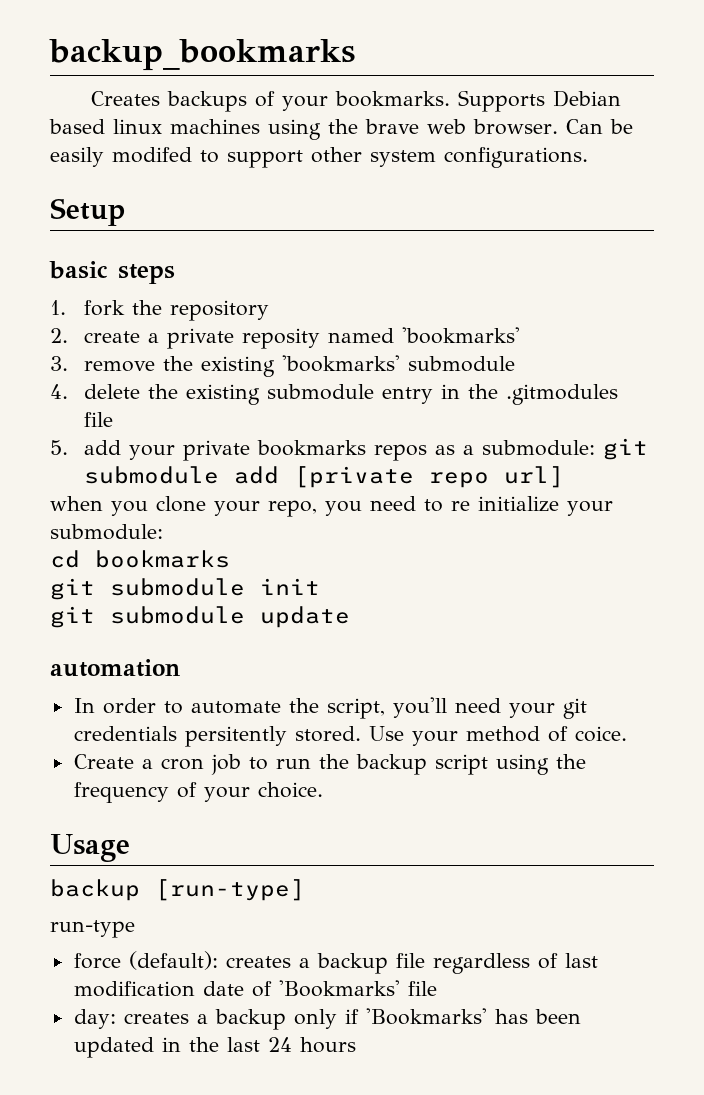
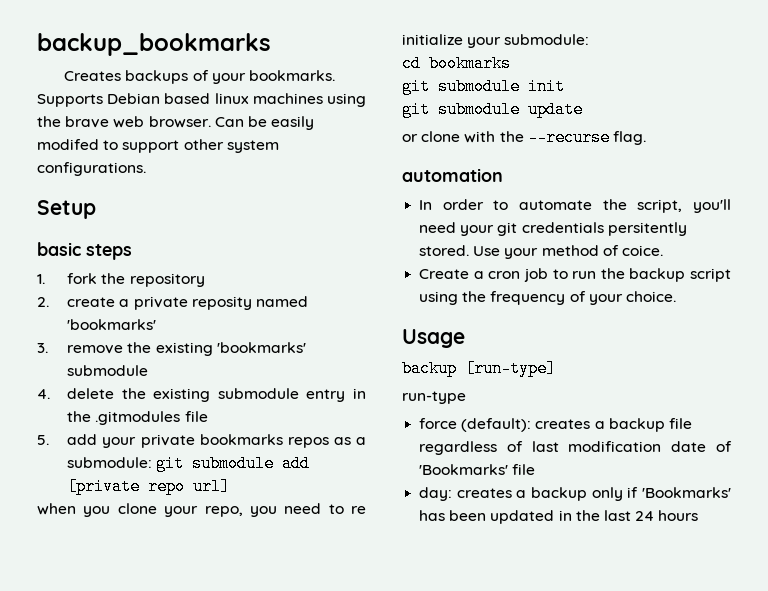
+ or clone with the --recurse flag.

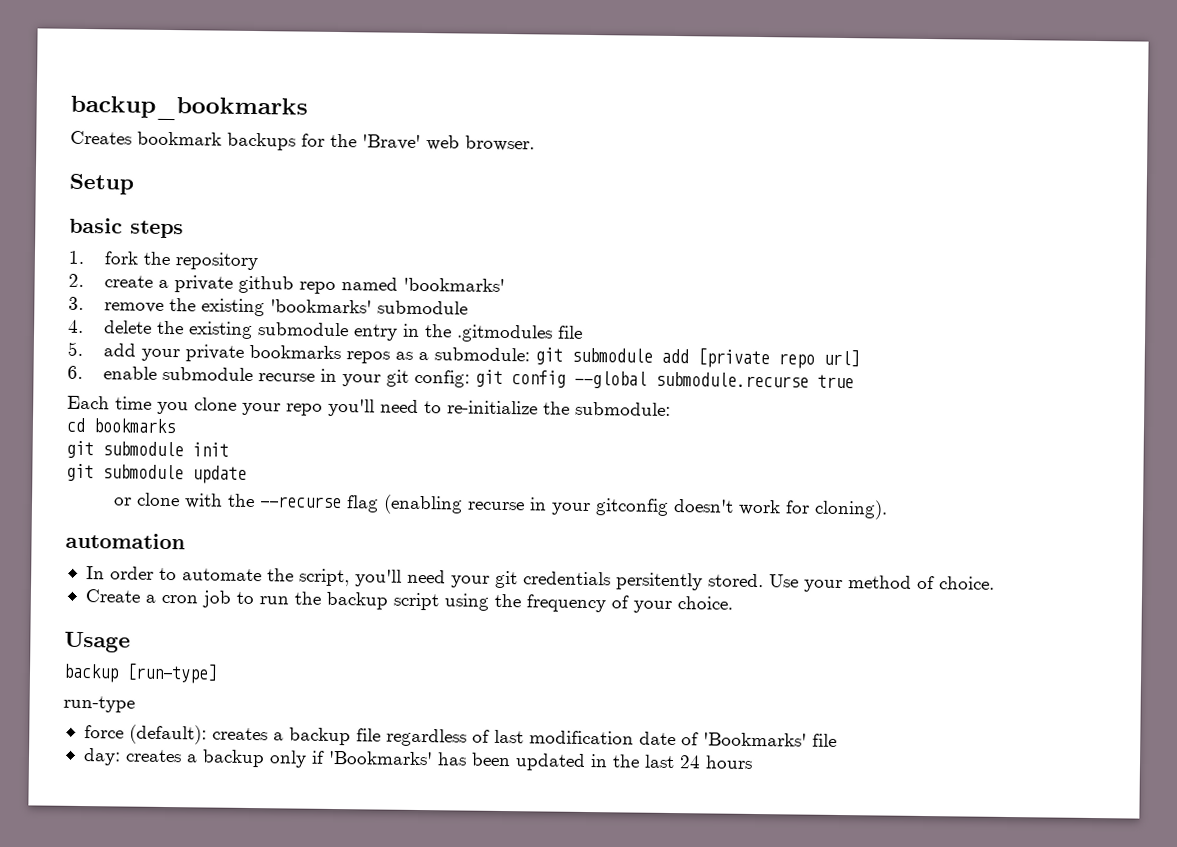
- Creates backups of your bookmarks. Supports Debian based linux machines using the brave web browser. Can be easily modifed to support other system configurations.
+ Creates bookmark backups for the 'Brave' web browser.
- 2. create a private reposity named 'bookmarks'
+ 2. create a private github repo named 'bookmarks'
- when you clone your repo, you need to re initialize your submodule:
+ 6. enable submodule recurse in your git config: git config --global submodule.recurse true
+ Each time you clone your repo you'll need to re-initialize the submodule:
- or clone with the --recurse flag.
+ or clone with the --recurse flag (enabling recurse in your gitconfig doesn't work for cloning).
- Use your method of coice.
+ Use your method of choice.

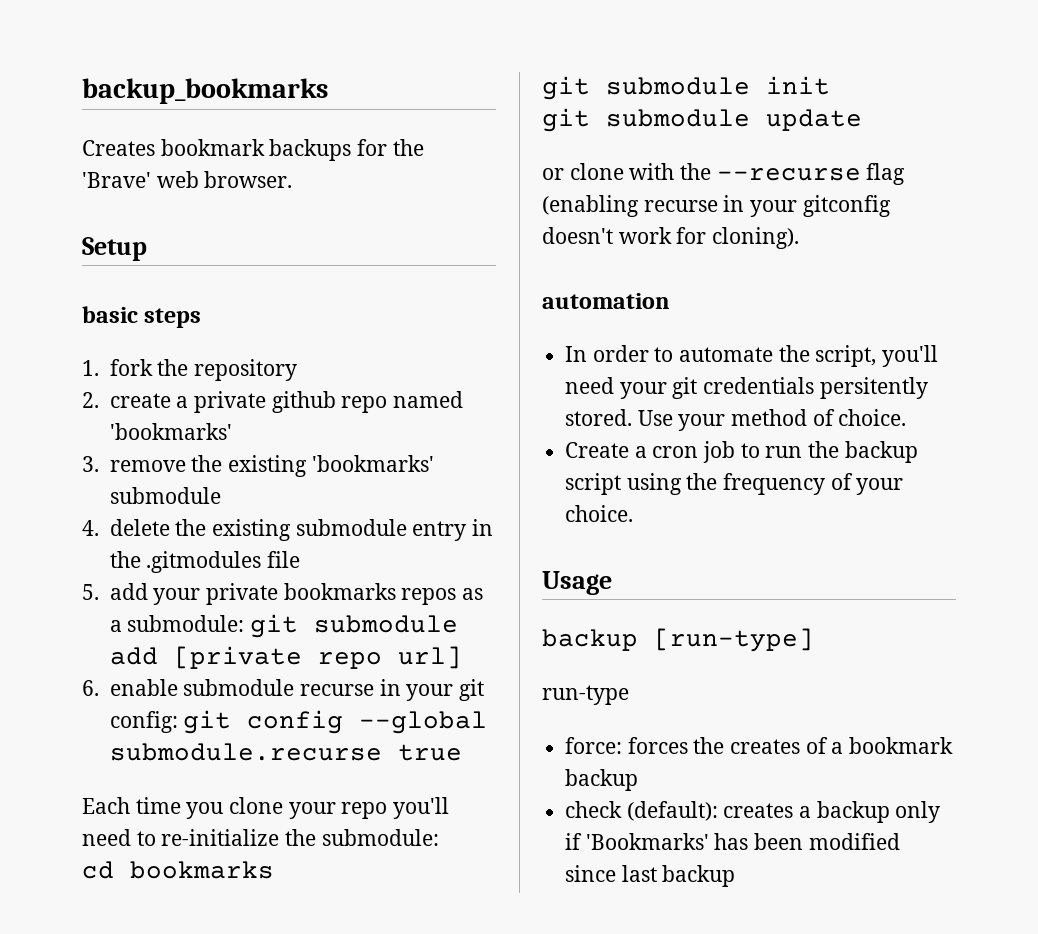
- force (default): creates a backup file regardless of last modification date of 'Bookmarks' file
- day: creates a backup only if 'Bookmarks' has been updated in the last 24 hours
+ force: forces the creates of a bookmark backup
+ check (default): creates a backup only if 'Bookmarks' has been modified since last backup

